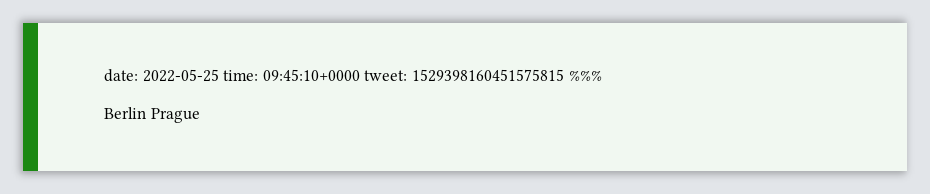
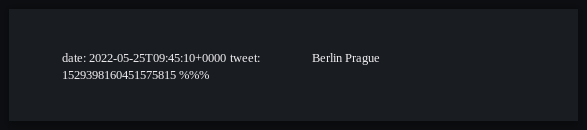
- date: 2022-05-25 time: 09:45:10+0000 tweet: 1529398160451575815 %%%
+ date: 2022-05-25T09:45:10+0000 tweet: 1529398160451575815 %%%

